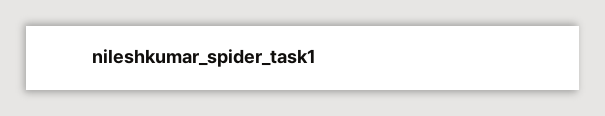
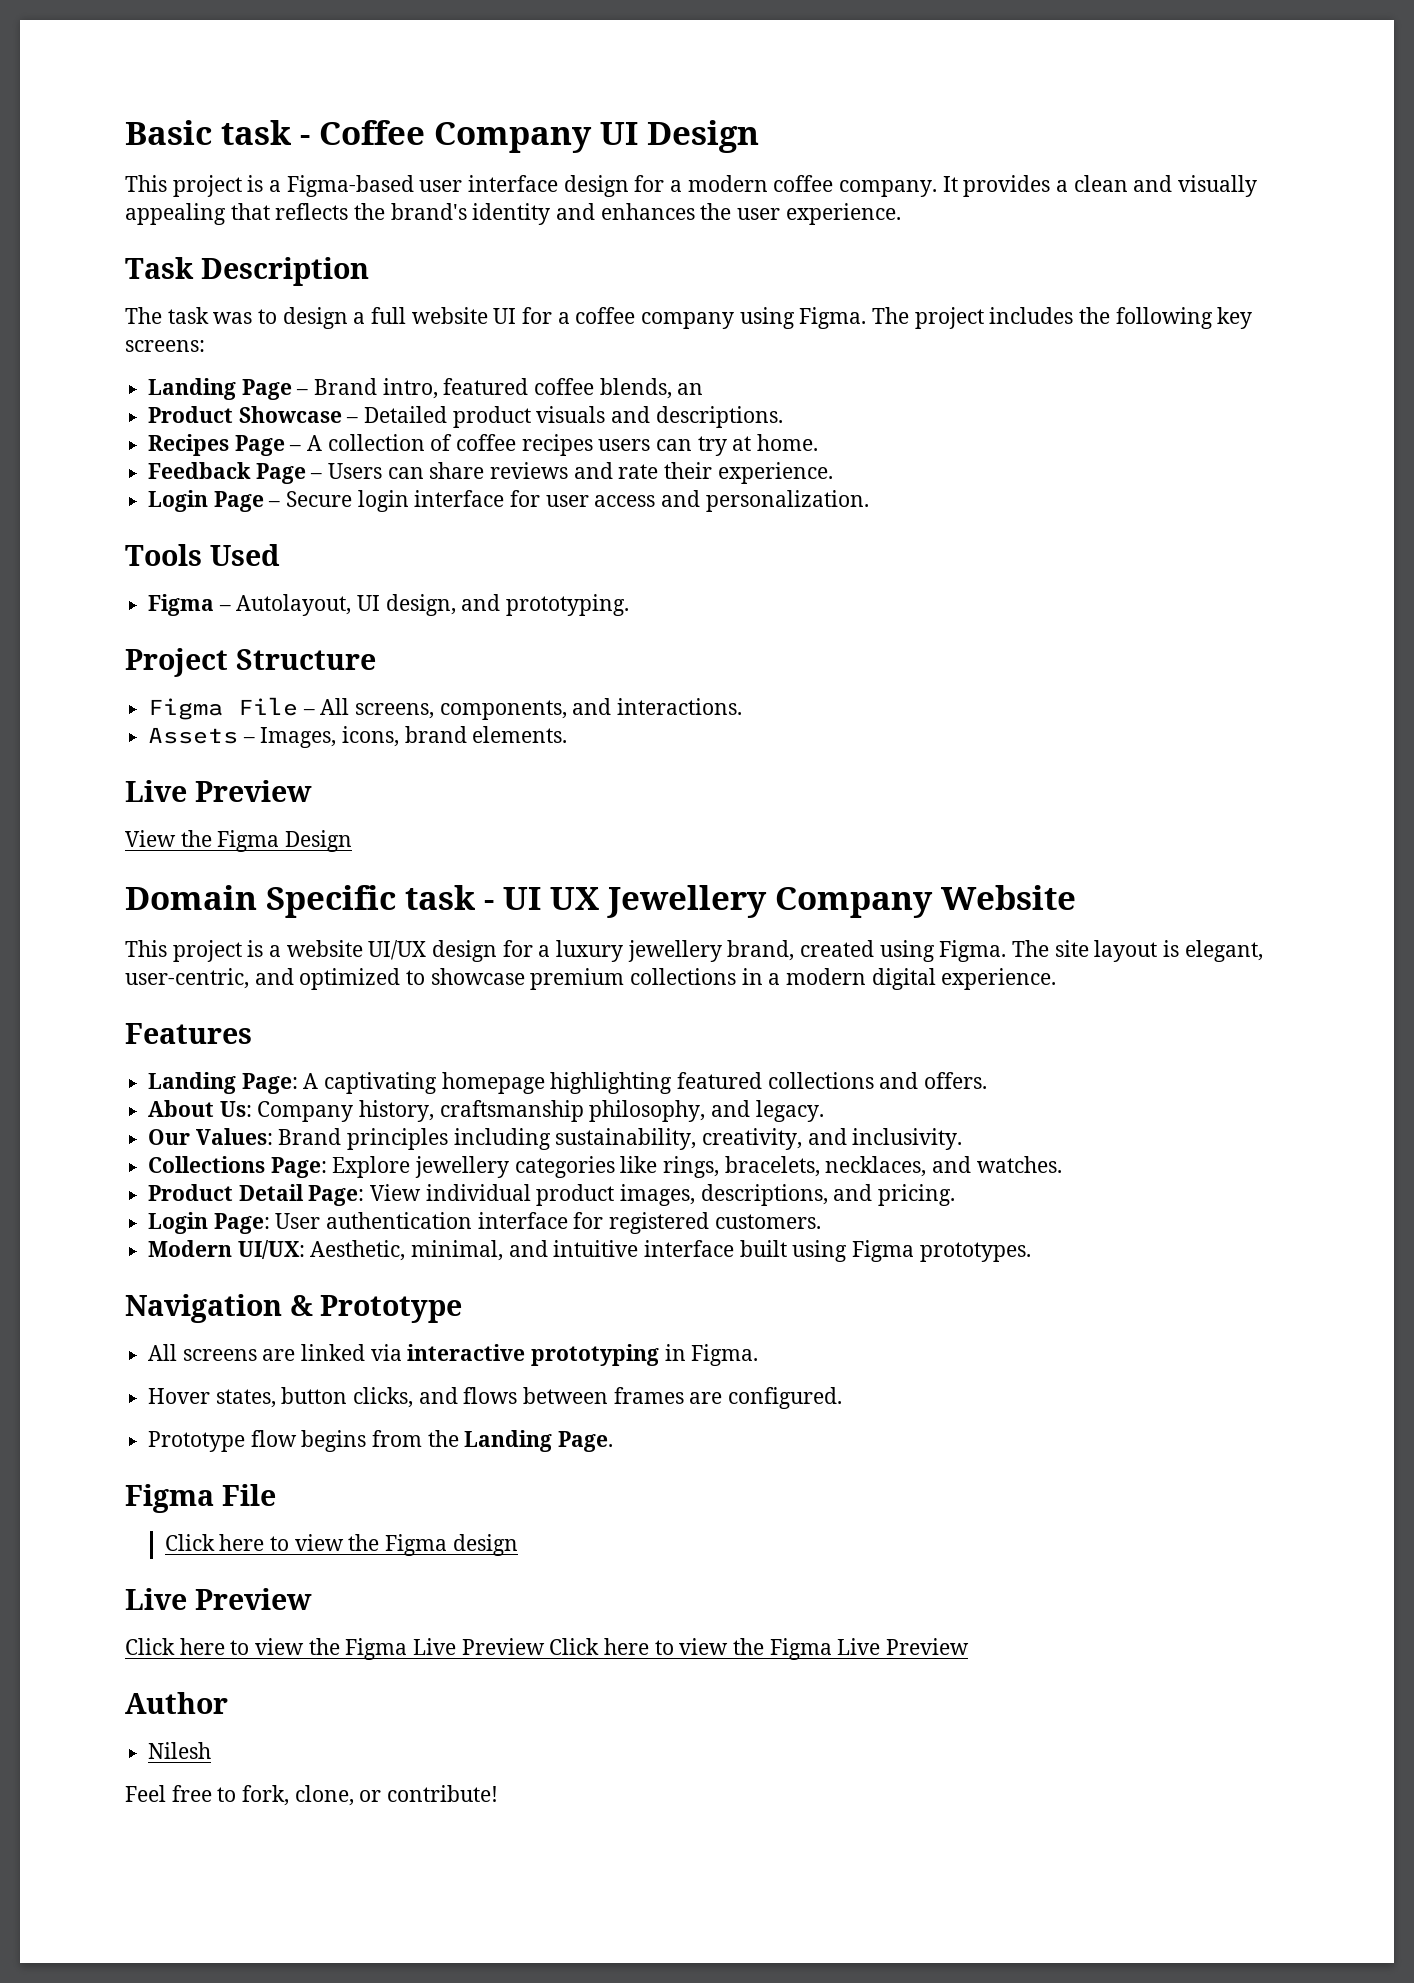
- nileshkumar_spider_task1
+ Basic task - Coffee Company UI Design
+ This project is a Figma-based user interface design for a modern coffee company. It provides a clean and visually appealing that reflects the brand's identity and enhances the user experience.
+ Task Description
+ The task was to design a full website UI for a coffee company using Figma. The project includes the following key screens:
+ Landing Page – Brand intro, featured coffee blends, an
+ Product Showcase – Detailed product visuals and descriptions.
+ Recipes Page – A collection of coffee recipes users can try at home.
+ Feedback Page – Users can share reviews and rate their experience.
+ Login Page – Secure login interface for user access and personalization.
+ Tools Used
+ Figma – Autolayout, UI design, and prototyping.
+ Project Structure
+ Figma File – All screens, components, and interactions.
+ Assets – Images, icons, brand elements.
+ Live Preview
+ View the Figma Design
+ Domain Specific task - UI UX Jewellery Company Website
+ This project is a website UI/UX design for a luxury jewellery brand, created using Figma. The site layout is elegant, user-centric, and optimized to showcase premium collections in a modern digital experience.
+ Features
+ Landing Page: A captivating homepage highlighting featured collections and offers.
+ About Us: Company history, craftsmanship philosophy, and legacy.
+ Our Values: Brand principles including sustainability, creativity, and inclusivity.
+ Collections Page: Explore jewellery categories like rings, bracelets, necklaces, and watches.
+ Product Detail Page: View individual product images, descriptions, and pricing.
+ Login Page: User authentication interface for registered customers.
+ Modern UI/UX: Aesthetic, minimal, and intuitive interface built using Figma prototypes.
+ Navigation & Prototype
+ All screens are linked via interactive prototyping in Figma.
+ Hover states, button clicks, and flows between frames are configured.
+ Prototype flow begins from the Landing Page.
+ Figma File
+ Click here to view the Figma design
+ Live Preview
+ Click here to view the Figma Live Preview Click here to view the Figma Live Preview
+ Author
+ Nilesh
+ Feel free to fork, clone, or contribute!

